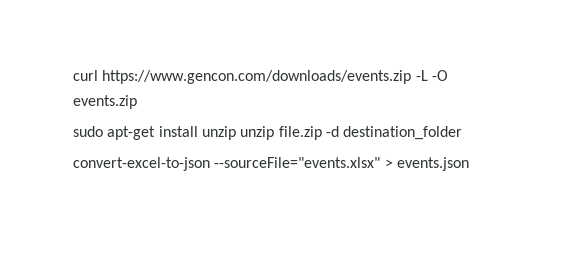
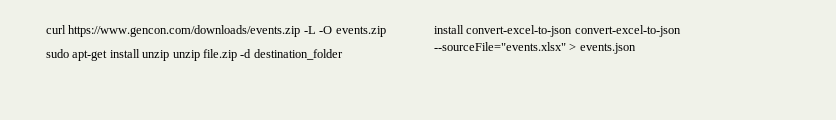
- convert-excel-to-json --sourceFile="events.xlsx" > events.json
+ install convert-excel-to-json convert-excel-to-json --sourceFile="events.xlsx" > events.json

